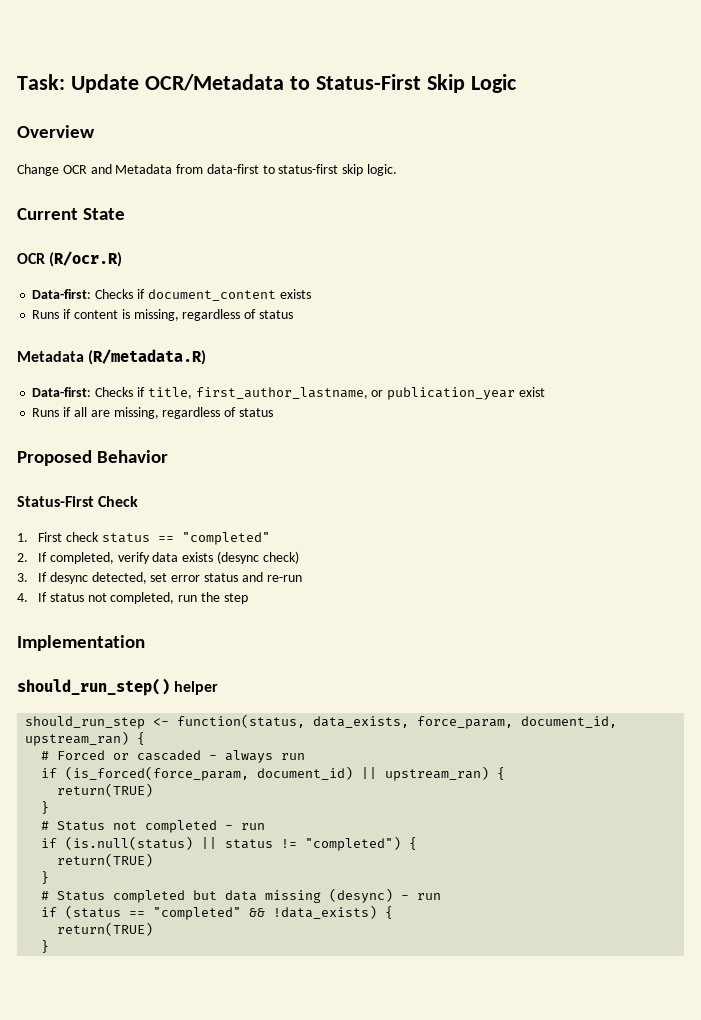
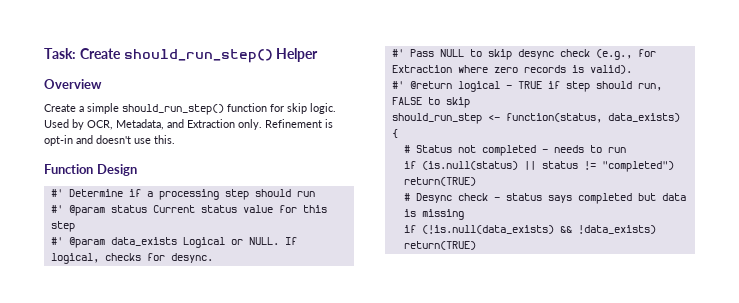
- Task: Update OCR/Metadata to Status-First Skip Logic
+ Task: Create should_run_step() Helper
  Overview
- Change OCR and Metadata from data-first to status-first skip logic.
- Current State
- OCR (R/ocr.R)
- Data-first: Checks if document_content exists
- Runs if content is missing, regardless of status
- Metadata (R/metadata.R)
- Data-first: Checks if title, first_author_lastname, or publication_year exist
- Runs if all are missing, regardless of status
- Proposed Behavior
- Status-First Check
- 1. First check status == "completed"
- 2. If completed, verify data exists (desync check)
- 3. If desync detected, set error status and re-run
- 4. If status not completed, run the step
- Implementation
- should_run_step() helper
- should_run_step <- function(status, data_exists, force_param, document_id, upstream_ran) {
- # Forced or cascaded - always run
- if (is_forced(force_param, document_id) || upstream_ran) {
- return(TRUE)
- }
+ Create a simple should_run_step() function for skip logic. Used by OCR, Metadata, and Extraction only. Refinement is opt-in and doesn't use this.
+ Function Design
+ #' Determine if a processing step should run
+ #' @param status Current status value for this step
+ #' @param data_exists Logical or NULL. If logical, checks for desync.
+ #' Pass NULL to skip desync check (e.g., for Extraction where zero records is valid).
+ #' @return logical - TRUE if step should run, FALSE to skip
+ should_run_step <- function(status, data_exists) {
- # Status not completed - run
+ # Status not completed - needs to run
- if (is.null(status) || status != "completed") {
- return(TRUE)
- }
- # Status completed but data missing (desync) - run
- if (status == "completed" && !data_exists) {
- return(TRUE)
- }
+ if (is.null(status) || status != "completed") return(TRUE)
+ # Desync check - status says completed but data is missing
+ if (!is.null(data_exists) && !data_exists) return(TRUE)

